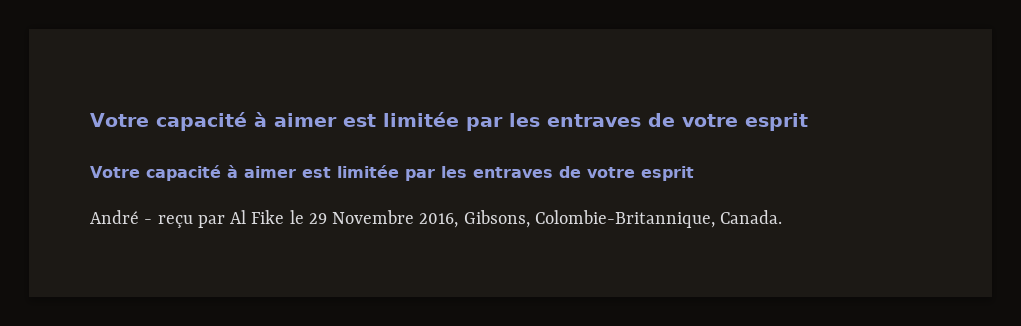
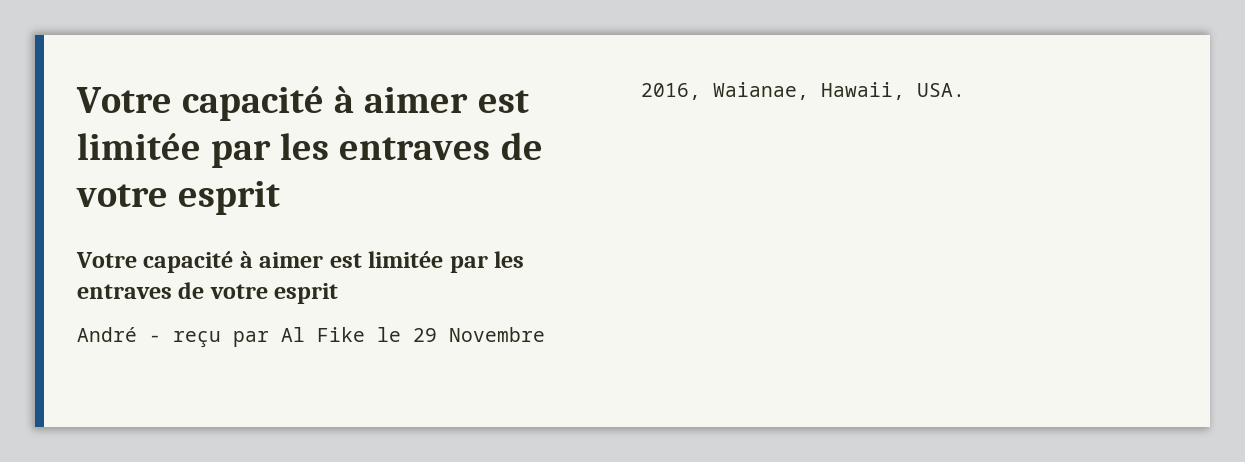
- André - reçu par Al Fike le 29 Novembre 2016, Gibsons, Colombie-Britannique, Canada.
+ André - reçu par Al Fike le 29 Novembre 2016, Waianae, Hawaii, USA.

